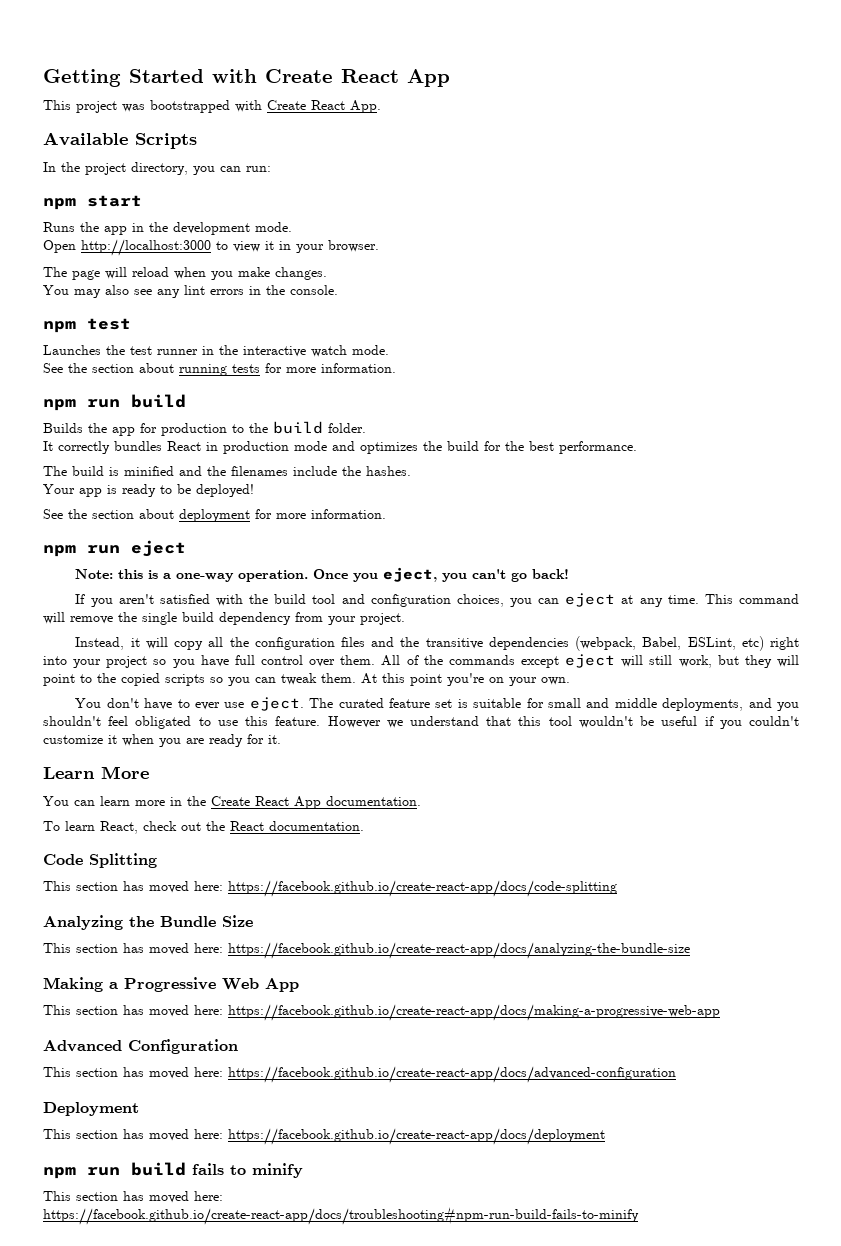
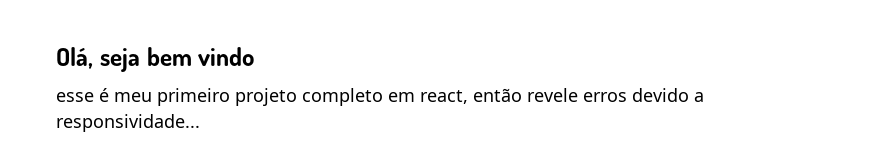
- Getting Started with Create React App
- This project was bootstrapped with Create React App.
- Available Scripts
- In the project directory, you can run:
- npm start
- Runs the app in the development mode.
- Open http://localhost:3000 to view it in your browser.
- The page will reload when you make changes.
- You may also see any lint errors in the console.
- npm test
- Launches the test runner in the interactive watch mode.
- See the section about running tests for more information.
- npm run build
- Builds the app for production to the build folder.
- It correctly bundles React in production mode and optimizes the build for the best performance.
- The build is minified and the filenames include the hashes.
- Your app is ready to be deployed!
- See the section about deployment for more information.
- npm run eject
- Note: this is a one-way operation. Once you eject, you can't go back!
- If you aren't satisfied with the build tool and configuration choices, you can eject at any time. This command will remove the single build dependency from your project.
- Instead, it will copy all the configuration files and the transitive dependencies (webpack, Babel, ESLint, etc) right into your project so you have full control over them. All of the commands except eject will still work, but they will point to the copied scripts so you can tweak them. At this point you're on your own.
- You don't have to ever use eject. The curated feature set is suitable for small and middle deployments, and you shouldn't feel obligated to use this feature. However we understand that this tool wouldn't be useful if you couldn't customize it when you are ready for it.
- Learn More
- You can learn more in the Create React App documentation.
- To learn React, check out the React documentation.
- Code Splitting
- This section has moved here: https://facebook.github.io/create-react-app/docs/code-splitting
- Analyzing the Bundle Size
- This section has moved here: https://facebook.github.io/create-react-app/docs/analyzing-the-bundle-size
- Making a Progressive Web App
- This section has moved here: https://facebook.github.io/create-react-app/docs/making-a-progressive-web-app
- Advanced Configuration
- This section has moved here: https://facebook.github.io/create-react-app/docs/advanced-configuration
- Deployment
- This section has moved here: https://facebook.github.io/create-react-app/docs/deployment
- npm run build fails to minify
- This section has moved here: https://facebook.github.io/create-react-app/docs/troubleshooting#npm-run-build-fails-to-minify
+ Olá, seja bem vindo
+ esse é meu primeiro projeto completo em react, então revele erros devido a responsividade...

